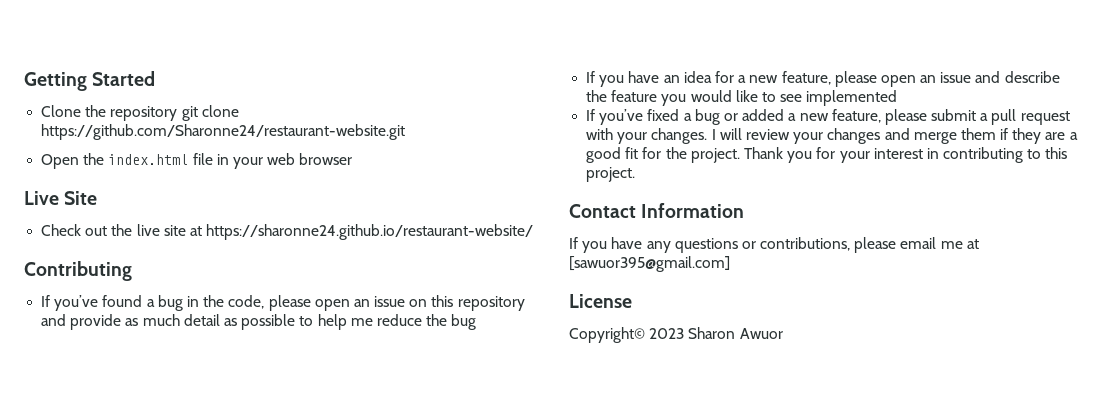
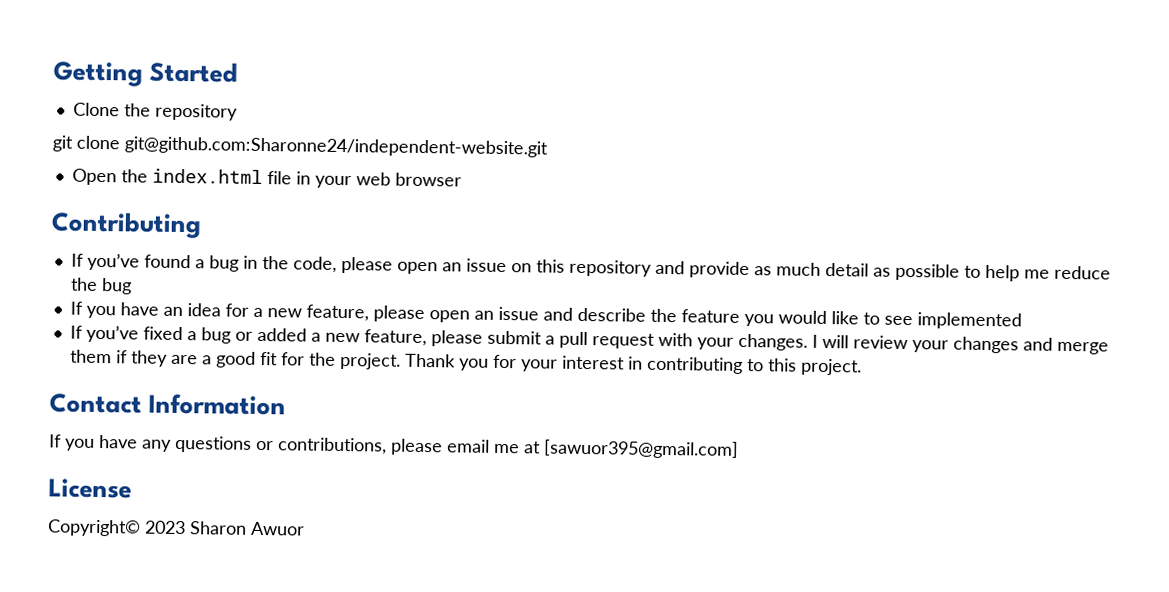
- Clone the repository git clone https://github.com/Sharonne24/restaurant-website.git
+ Clone the repository
+ git clone git@github.com:Sharonne24/independent-website.git
- Live Site
- Check out the live site at https://sharonne24.github.io/restaurant-website/

